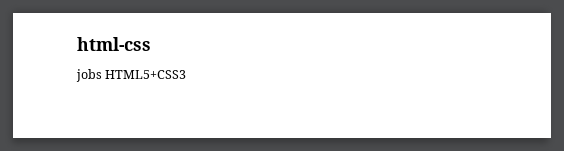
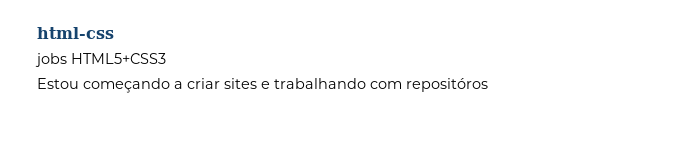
+ Estou começando a criar sites e trabalhando com repositóros

